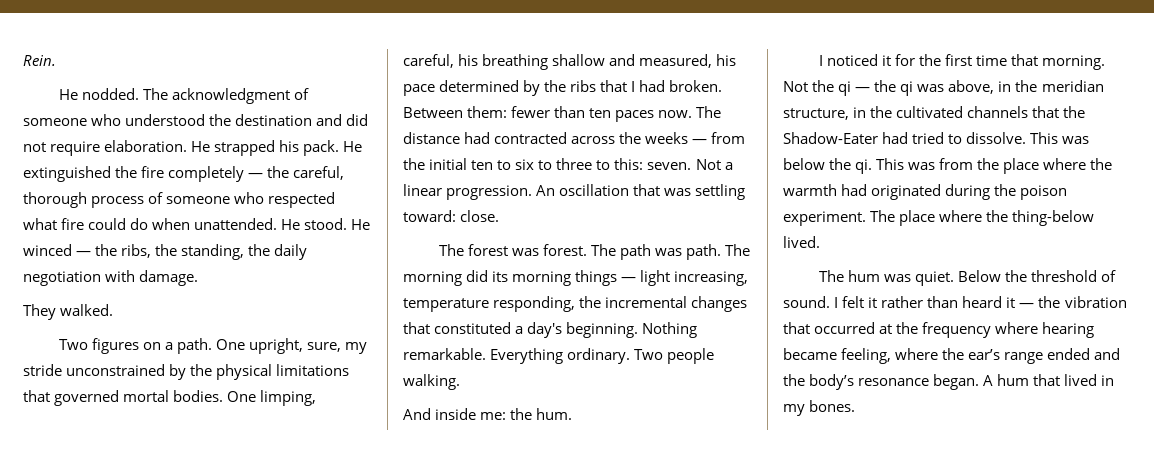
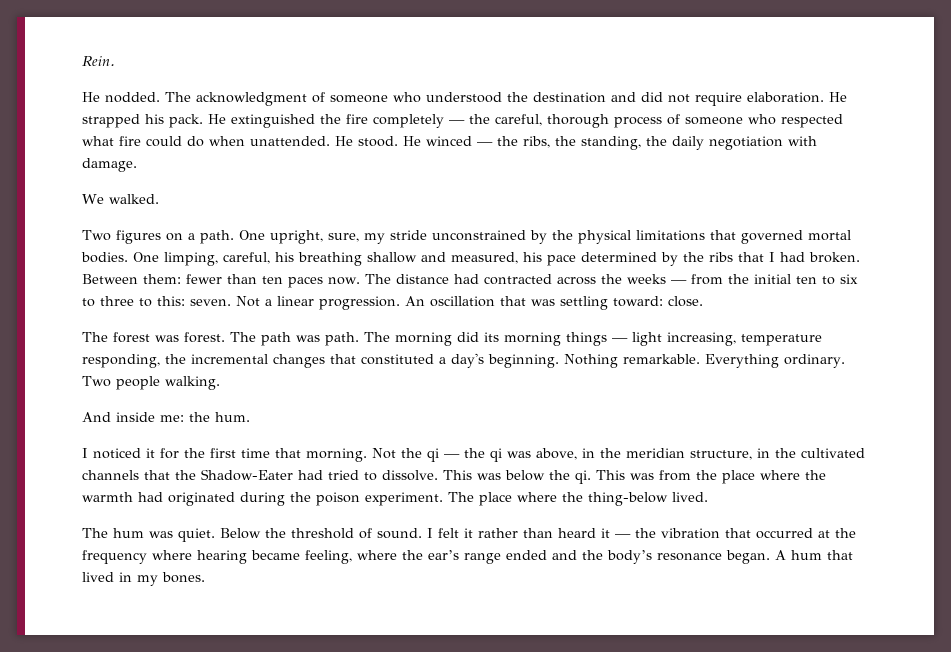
- They walked.
+ We walked.

